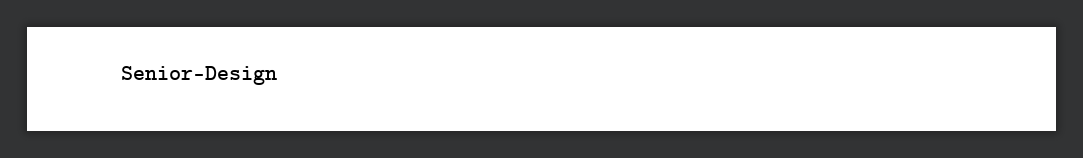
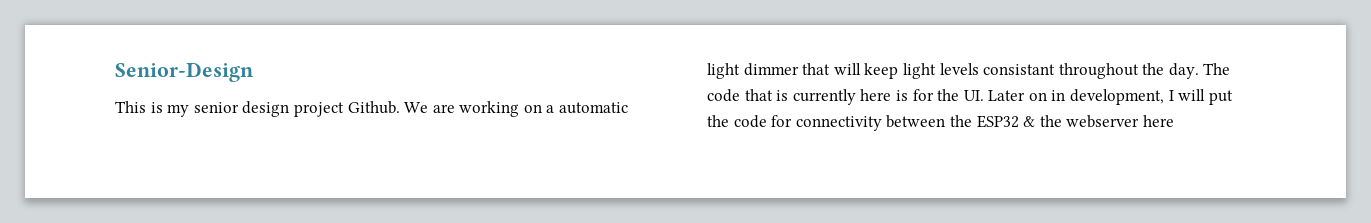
+ This is my senior design project Github. We are working on a automatic light dimmer that will keep light levels consistant throughout the day. The code that is currently here is for the UI. Later on in development, I will put the code for connectivity between the ESP32 & the webserver here

